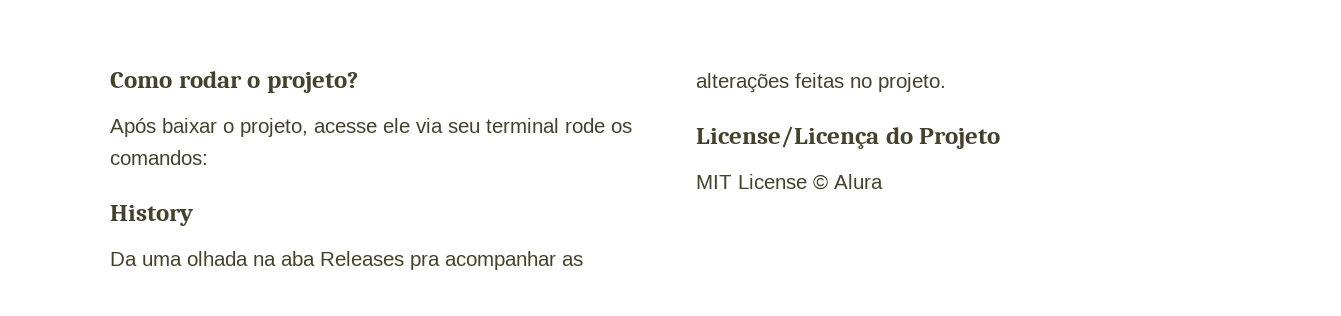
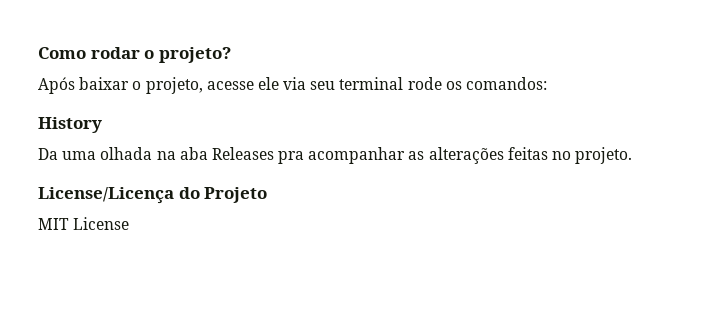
- MIT License © Alura
+ MIT License

